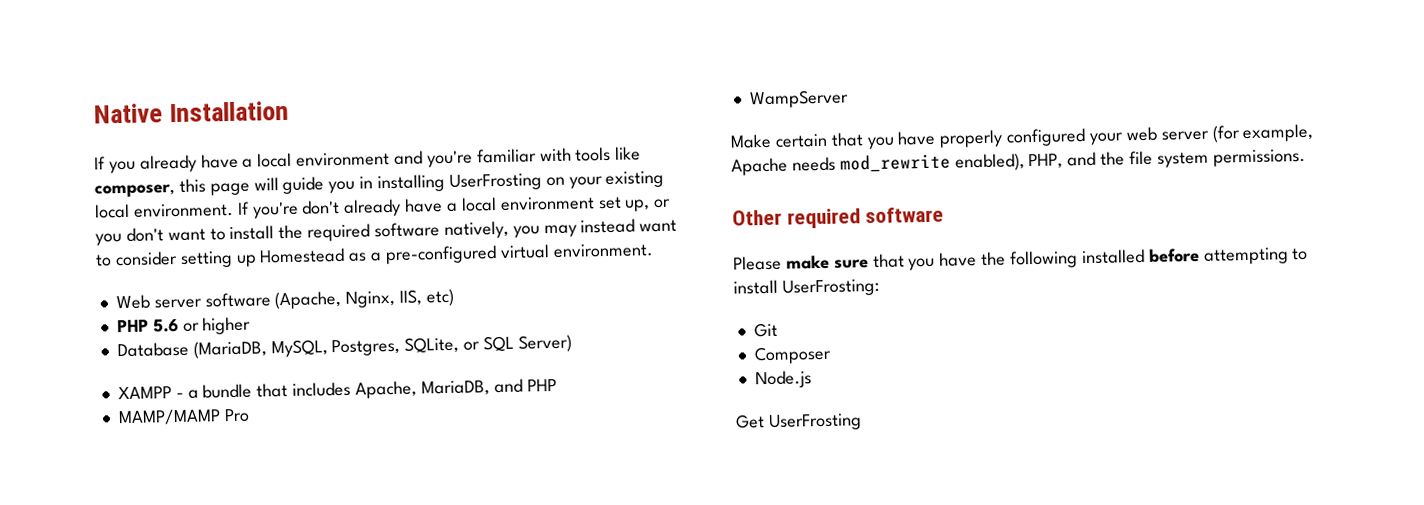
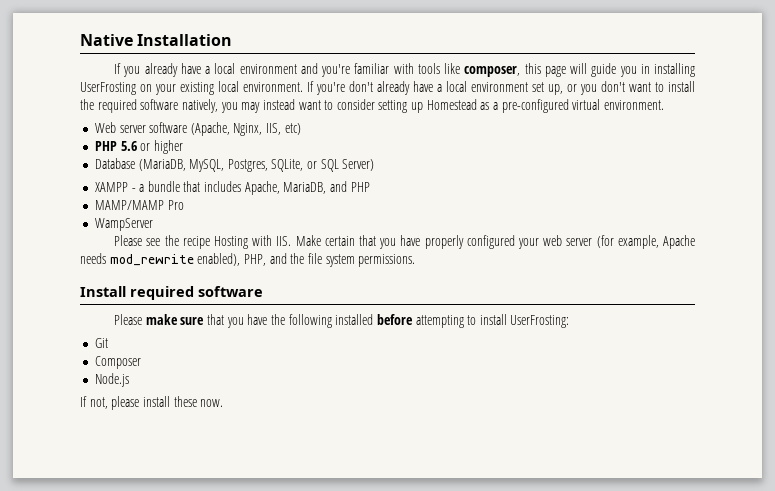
- Make certain that you have properly configured your web server (for example, Apache needs mod_rewrite enabled), PHP, and the file system permissions.
+ Please see the recipe Hosting with IIS. Make certain that you have properly configured your web server (for example, Apache needs mod_rewrite enabled), PHP, and the file system permissions.
- Other required software
+ Install required software
- Get UserFrosting
+ If not, please install these now.

